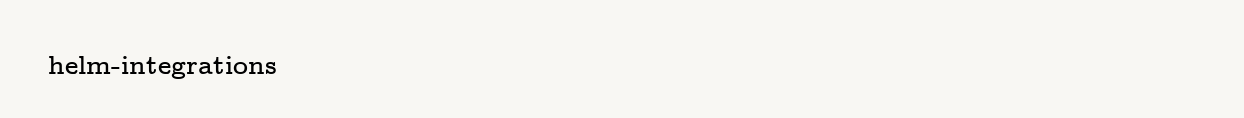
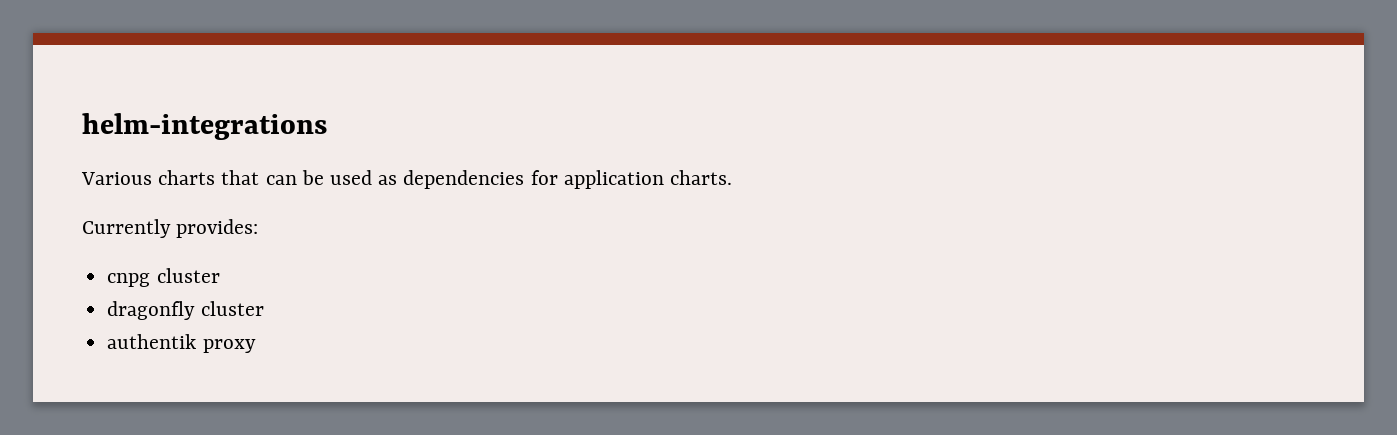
+ Various charts that can be used as dependencies for application charts.
+ Currently provides:
+ cnpg cluster
+ dragonfly cluster
+ authentik proxy

